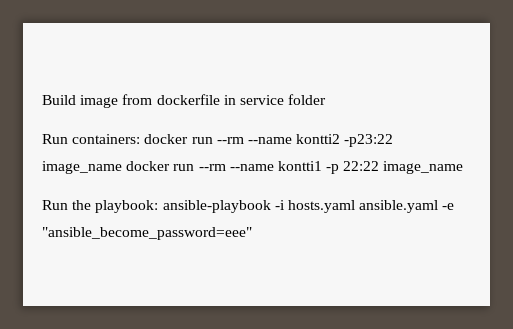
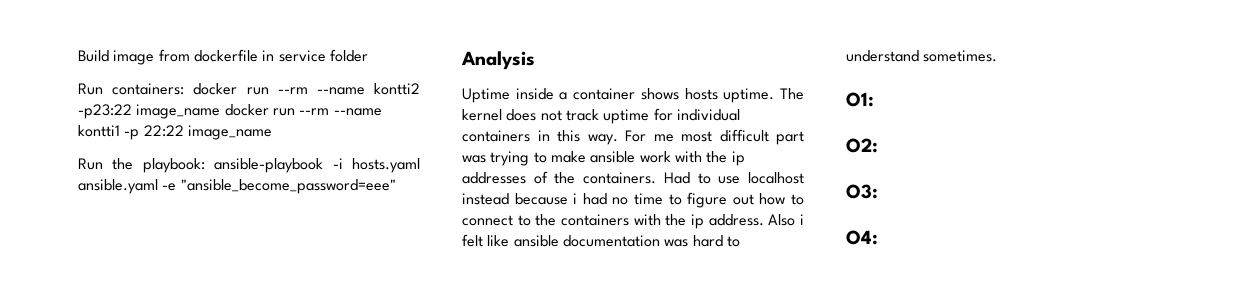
+ Analysis
+ Uptime inside a container shows hosts uptime. The kernel does not track uptime for individual containers in this way. For me most difficult part was trying to make ansible work with the ip addresses of the containers. Had to use localhost instead because i had no time to figure out how to connect to the containers with the ip address. Also i felt like ansible documentation was hard to understand sometimes.
+ O1:
+ O2:
+ O3:
+ O4:

